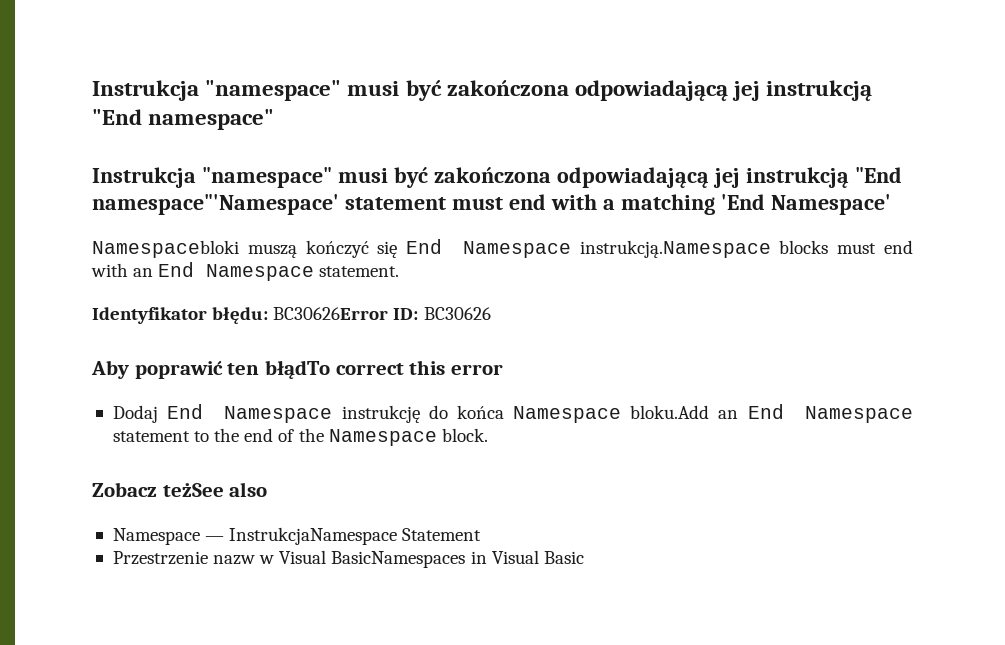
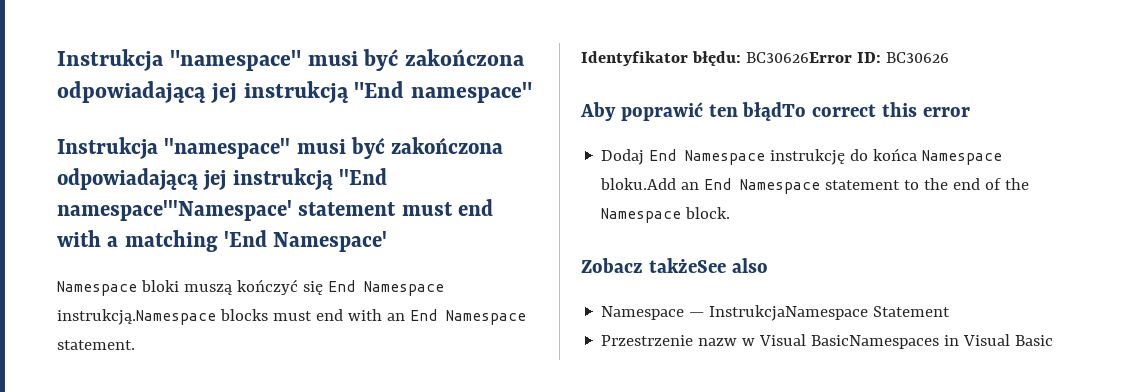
- Namespacebloki muszą kończyć się End Namespace instrukcją.Namespace blocks must end with an End Namespace statement.
+ Namespace bloki muszą kończyć się End Namespace instrukcją.Namespace blocks must end with an End Namespace statement.
- Zobacz teżSee also
+ Zobacz takżeSee also

